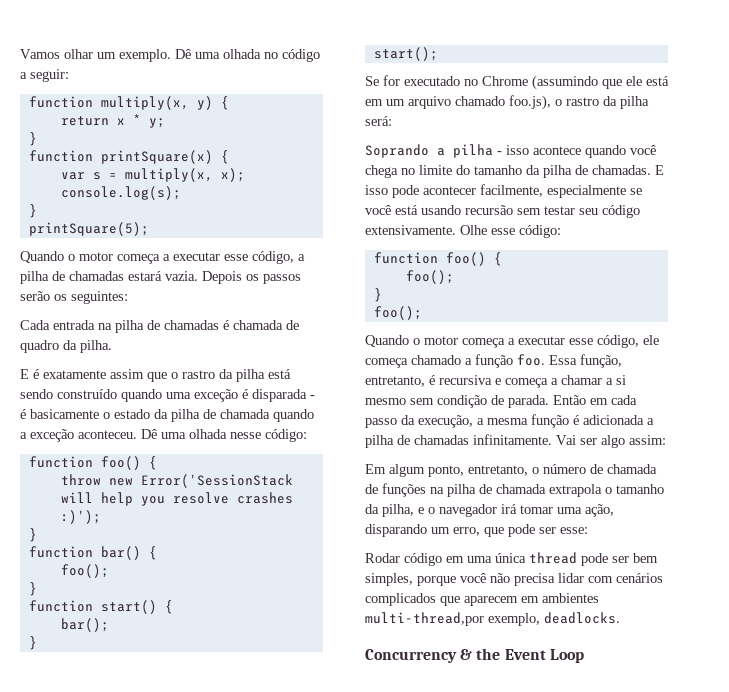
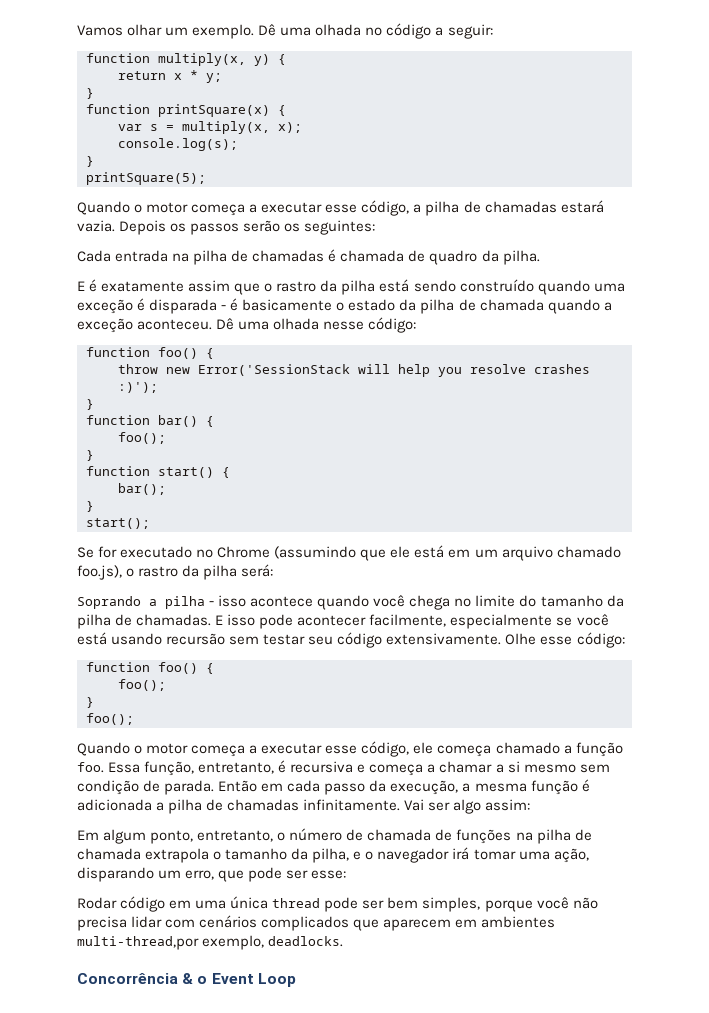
- Concurrency & the Event Loop
+ Concorrência & o Event Loop

